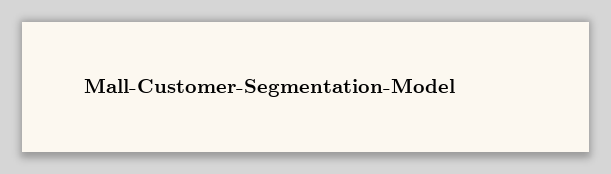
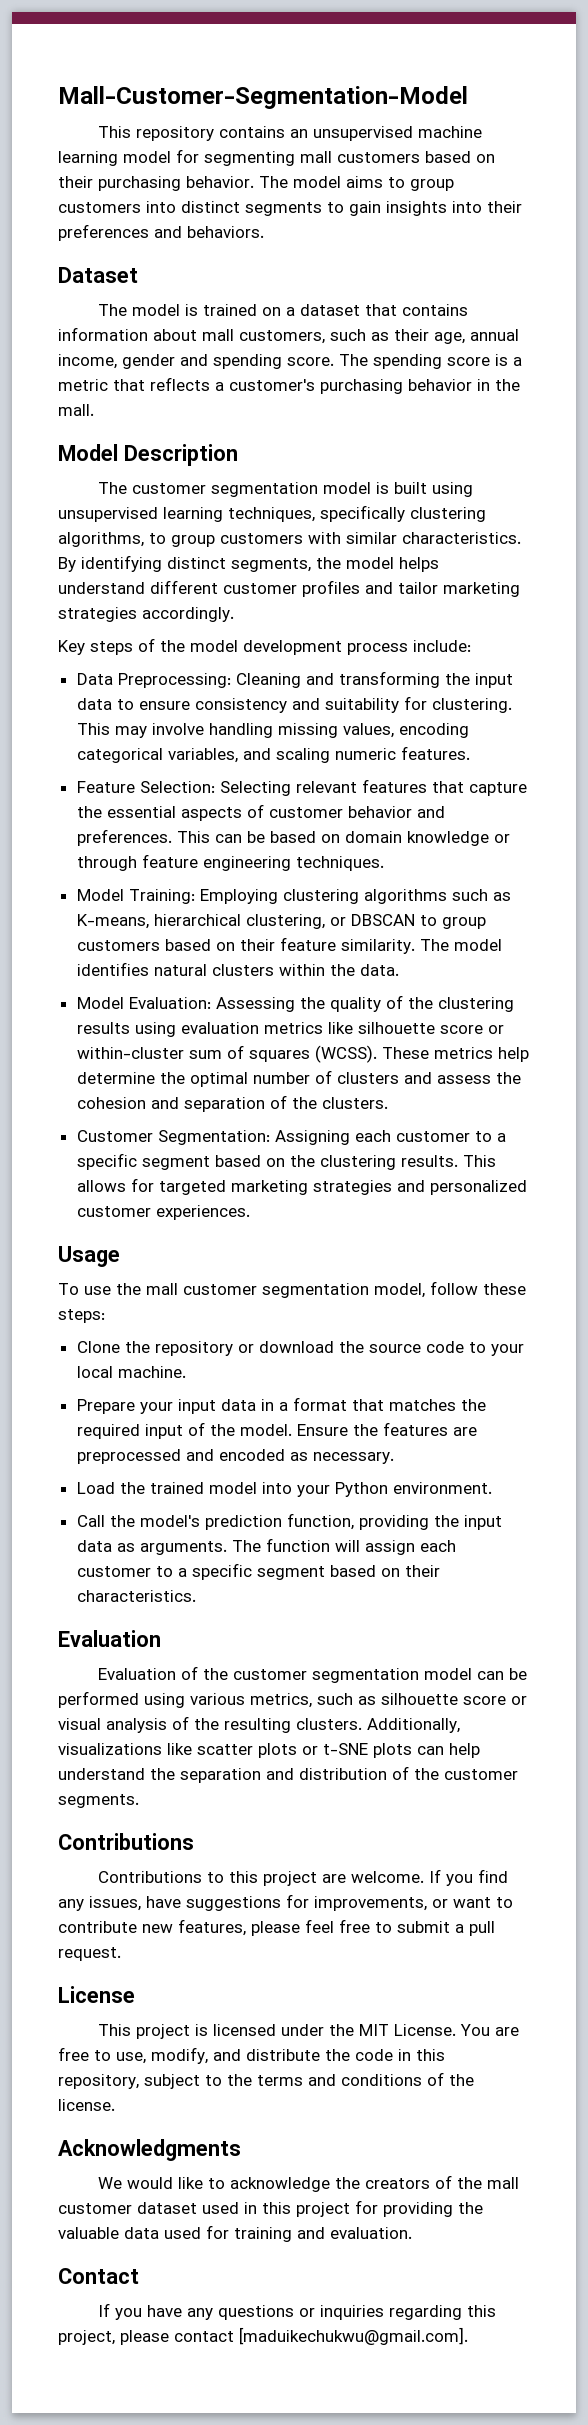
+ This repository contains an unsupervised machine learning model for segmenting mall customers based on their purchasing behavior. The model aims to group customers into distinct segments to gain insights into their preferences and behaviors.
+ Dataset
+ The model is trained on a dataset that contains information about mall customers, such as their age, annual income, gender and spending score. The spending score is a metric that reflects a customer's purchasing behavior in the mall.
+ Model Description
+ The customer segmentation model is built using unsupervised learning techniques, specifically clustering algorithms, to group customers with similar characteristics. By identifying distinct segments, the model helps understand different customer profiles and tailor marketing strategies accordingly.
+ Key steps of the model development process include:
+ Data Preprocessing: Cleaning and transforming the input data to ensure consistency and suitability for clustering. This may involve handling missing values, encoding categorical variables, and scaling numeric features.
+ Feature Selection: Selecting relevant features that capture the essential aspects of customer behavior and preferences. This can be based on domain knowledge or through feature engineering techniques.
+ Model Training: Employing clustering algorithms such as K-means, hierarchical clustering, or DBSCAN to group customers based on their feature similarity. The model identifies natural clusters within the data.
+ Model Evaluation: Assessing the quality of the clustering results using evaluation metrics like silhouette score or within-cluster sum of squares (WCSS). These metrics help determine the optimal number of clusters and assess the cohesion and separation of the clusters.
+ Customer Segmentation: Assigning each customer to a specific segment based on the clustering results. This allows for targeted marketing strategies and personalized customer experiences.
+ Usage
+ To use the mall customer segmentation model, follow these steps:
+ Clone the repository or download the source code to your local machine.
+ Prepare your input data in a format that matches the required input of the model. Ensure the features are preprocessed and encoded as necessary.
+ Load the trained model into your Python environment.
+ Call the model's prediction function, providing the input data as arguments. The function will assign each customer to a specific segment based on their characteristics.
+ Evaluation
+ Evaluation of the customer segmentation model can be performed using various metrics, such as silhouette score or visual analysis of the resulting clusters. Additionally, visualizations like scatter plots or t-SNE plots can help understand the separation and distribution of the customer segments.
+ Contributions
+ Contributions to this project are welcome. If you find any issues, have suggestions for improvements, or want to contribute new features, please feel free to submit a pull request.
+ License
+ This project is licensed under the MIT License. You are free to use, modify, and distribute the code in this repository, subject to the terms and conditions of the license.
+ Acknowledgments
+ We would like to acknowledge the creators of the mall customer dataset used in this project for providing the valuable data used for training and evaluation.
+ Contact
+ If you have any questions or inquiries regarding this project, please contact [maduikechukwu@gmail.com].

